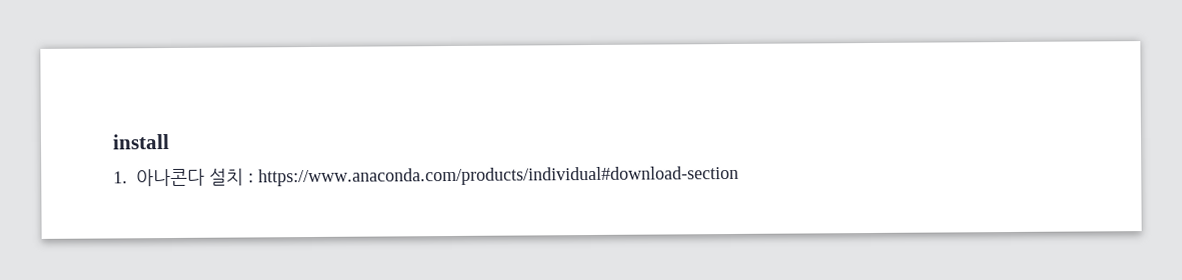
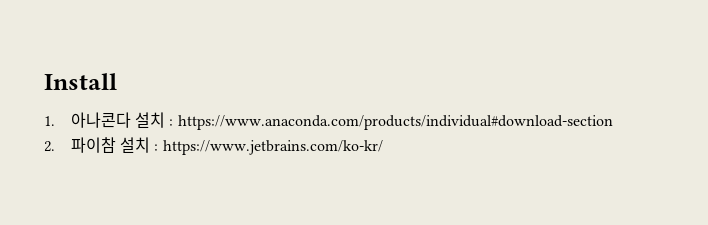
- install
+ Install
+ 2. 파이참 설치 : https://www.jetbrains.com/ko-kr/

